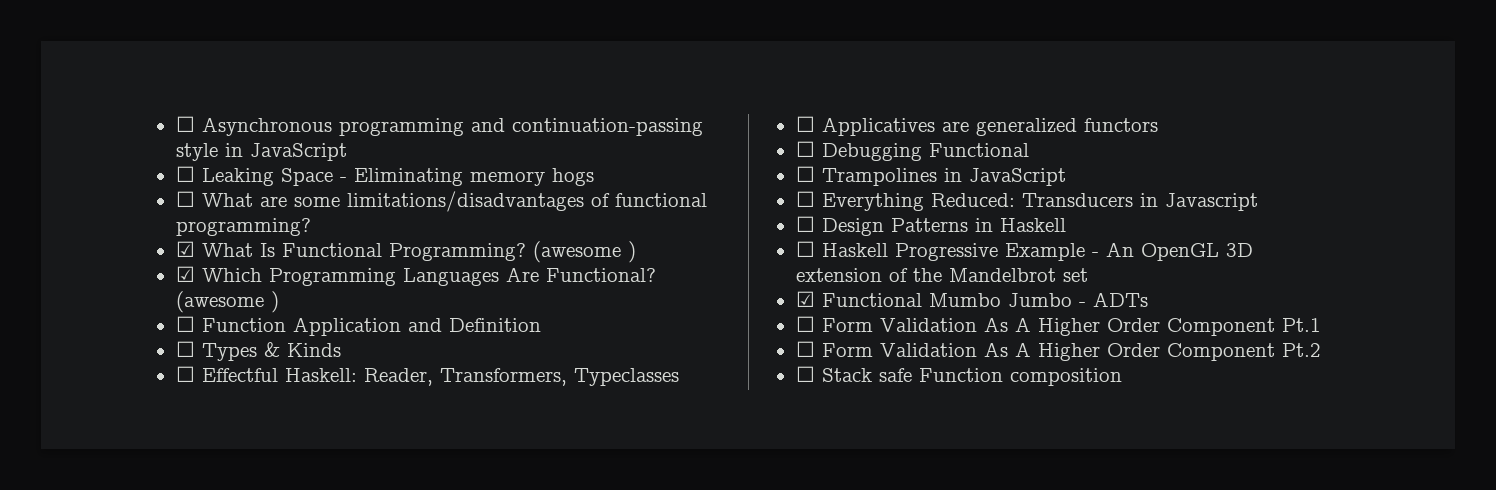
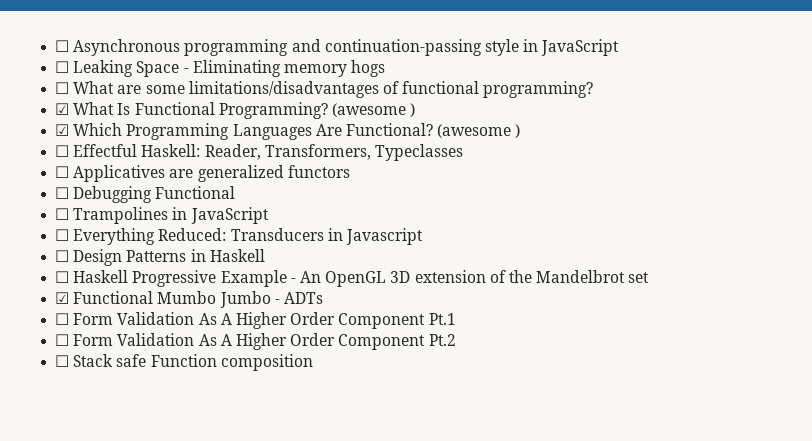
- ☐ Function Application and Definition
- ☐ Types & Kinds

